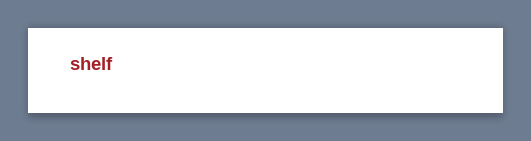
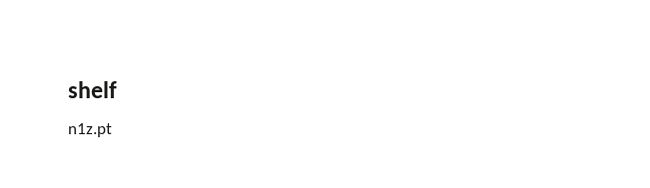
+ n1z.pt

